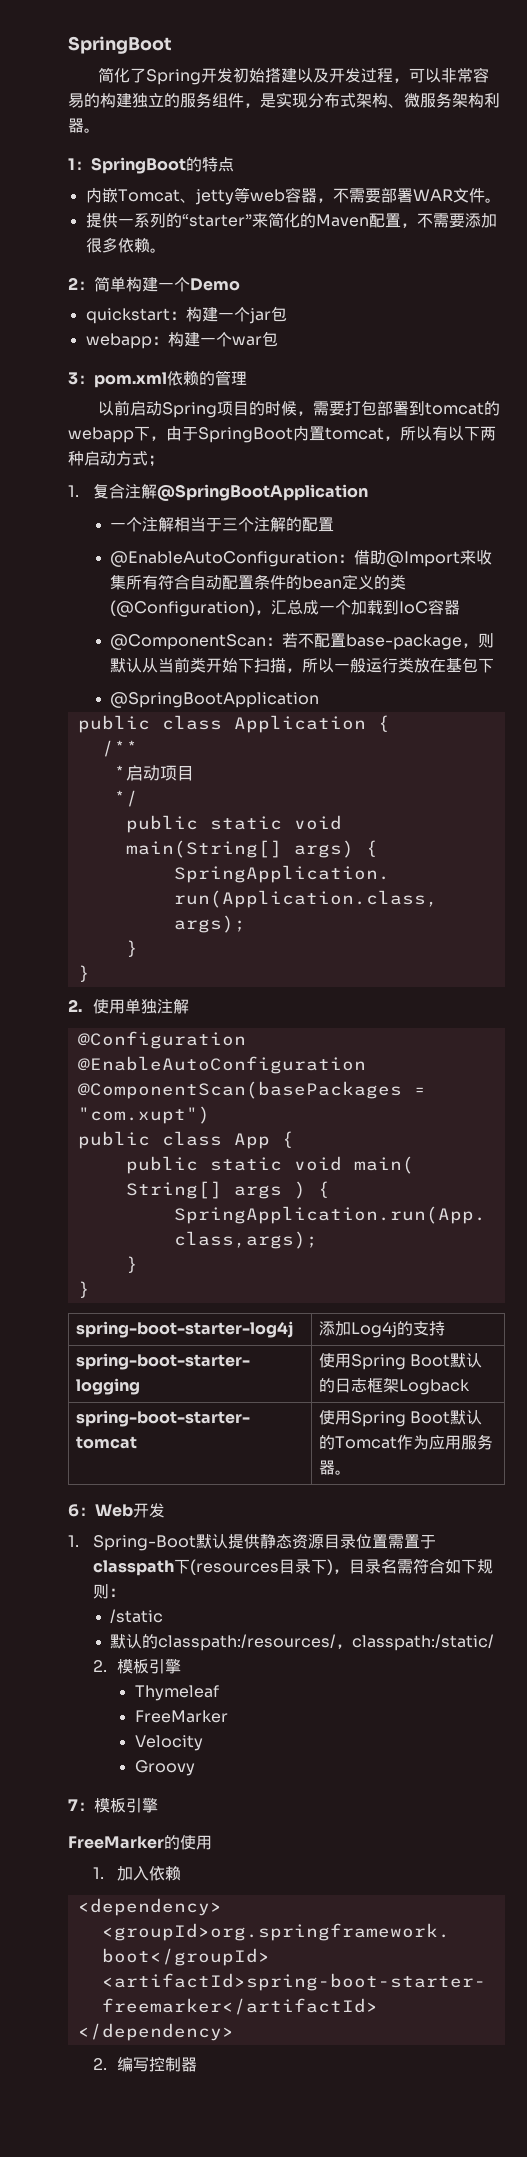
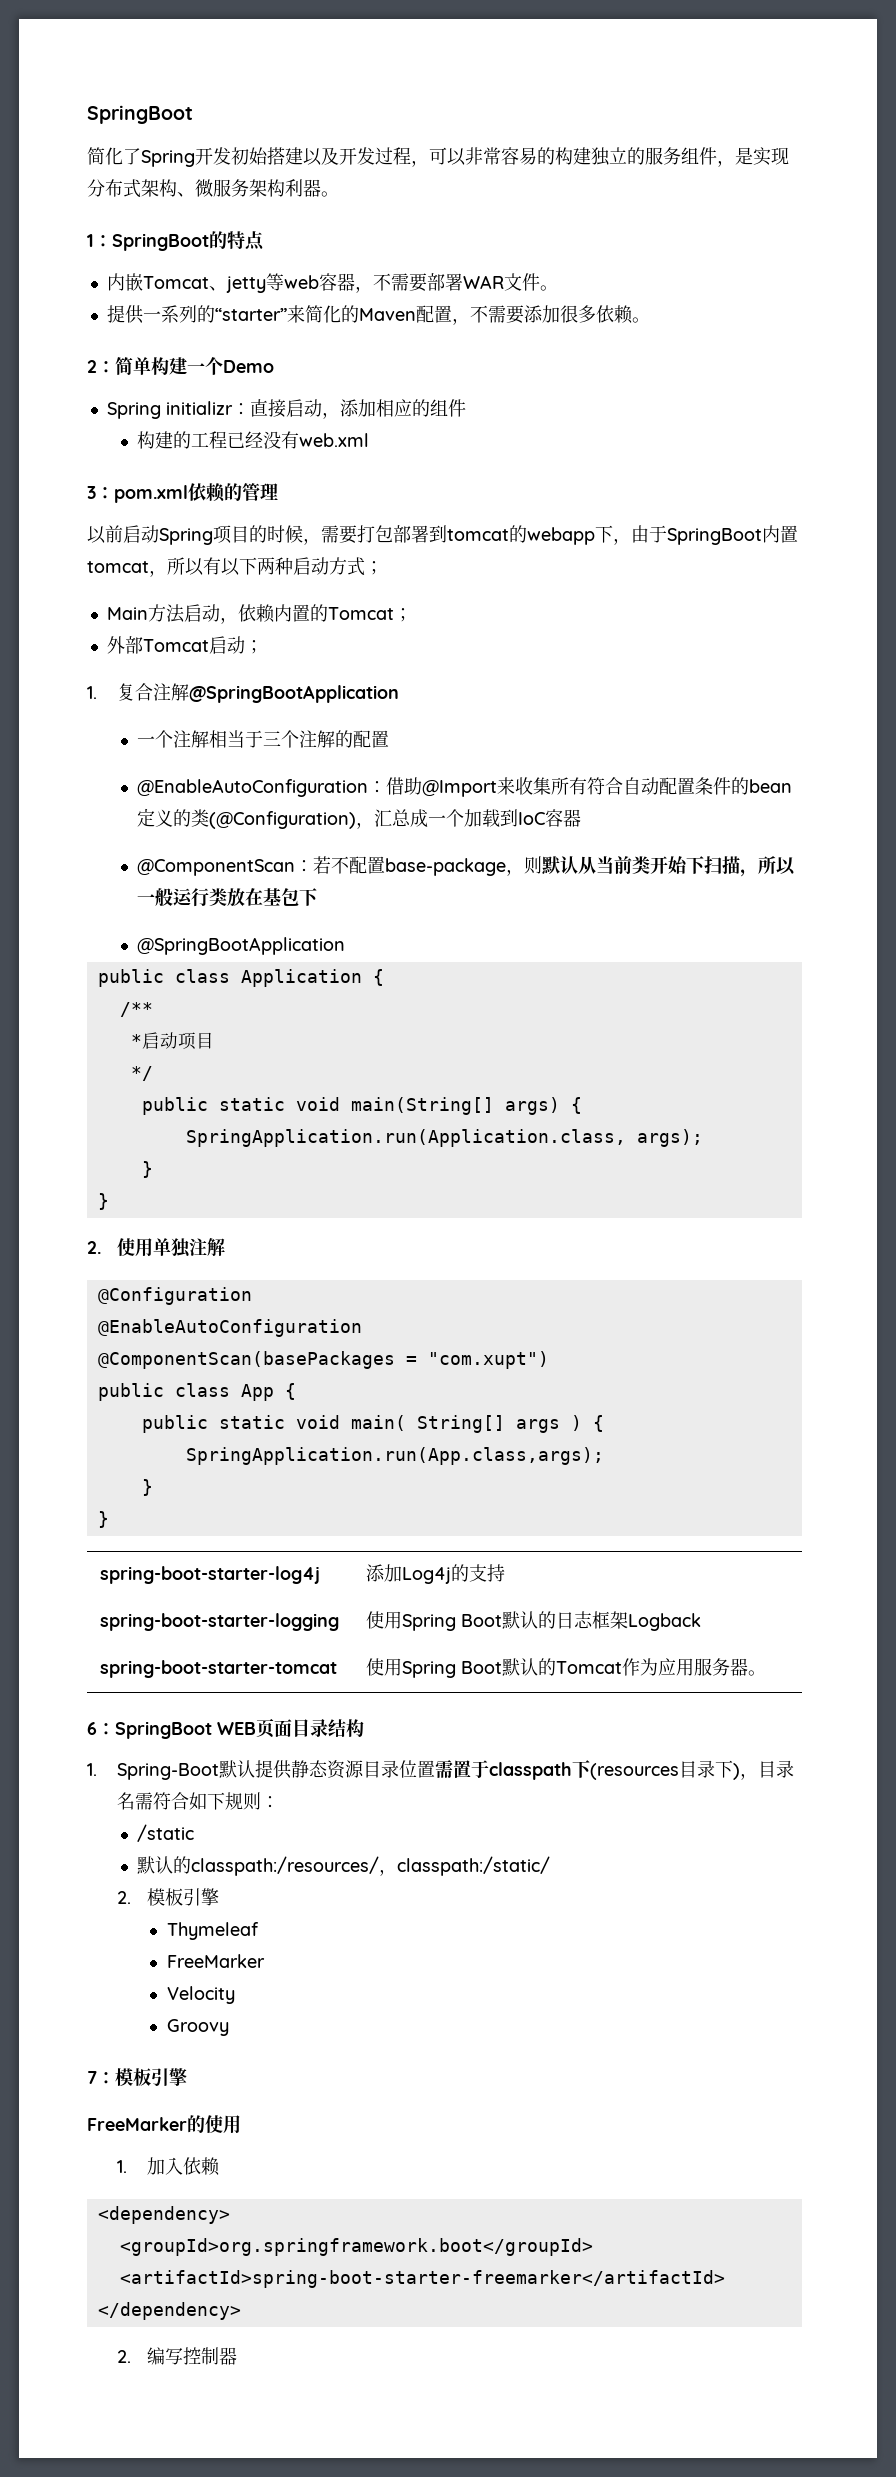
- quickstart：构建一个jar包
- webapp：构建一个war包
+ Spring initializr：直接启动，添加相应的组件
+ 构建的工程已经没有web.xml
+ Main方法启动，依赖内置的Tomcat；
+ 外部Tomcat启动；
- 6：Web开发
+ 6：SpringBoot WEB页面目录结构

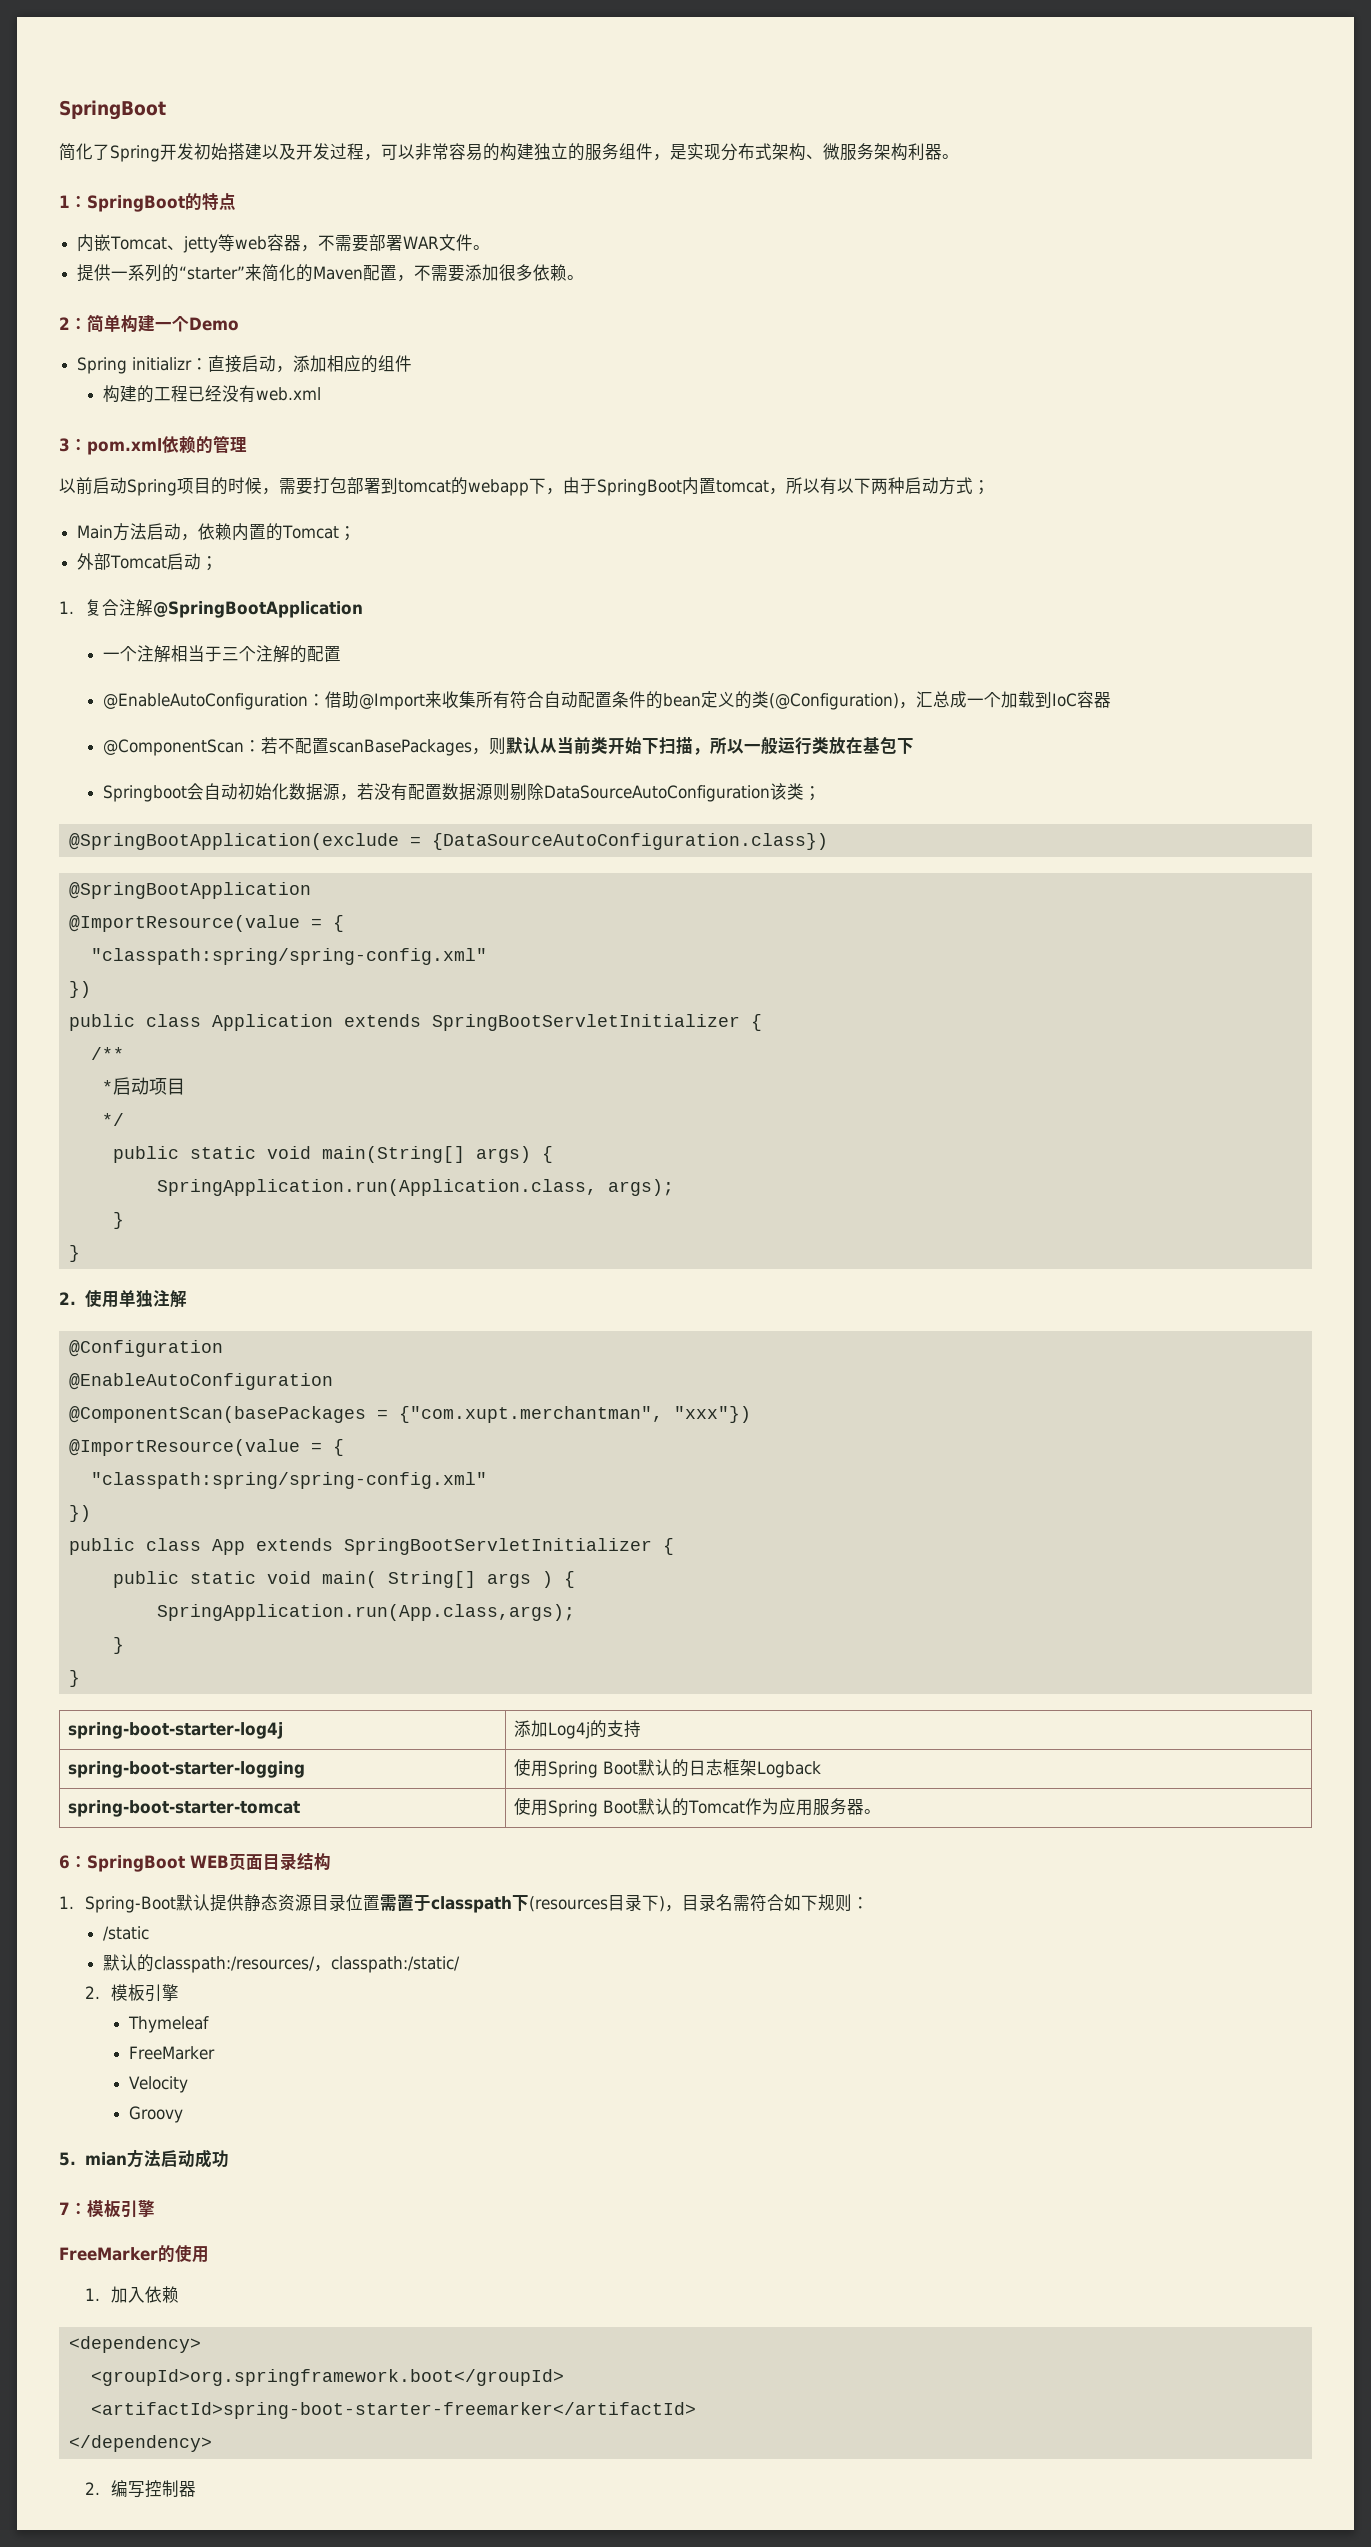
- @ComponentScan：若不配置base-package，则默认从当前类开始下扫描，所以一般运行类放在基包下
+ @ComponentScan：若不配置scanBasePackages，则默认从当前类开始下扫描，所以一般运行类放在基包下
+ Springboot会自动初始化数据源，若没有配置数据源则剔除DataSourceAutoConfiguration该类；
+ @SpringBootApplication(exclude = {DataSourceAutoConfiguration.class})
  @SpringBootApplication
+ @ImportResource(value = {
+ "classpath:spring/spring-config.xml"
+ })
- public class Application {
+ public class Application extends SpringBootServletInitializer {
- @ComponentScan(basePackages = "com.xupt")
+ @ComponentScan(basePackages = {"com.xupt.merchantman", "xxx"})
+ @ImportResource(value = {
+ "classpath:spring/spring-config.xml"
+ })
- public class App {
+ public class App extends SpringBootServletInitializer {
+ 5. mian方法启动成功

